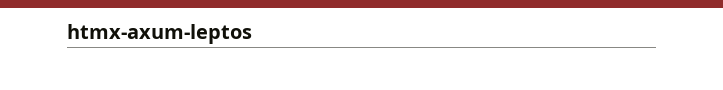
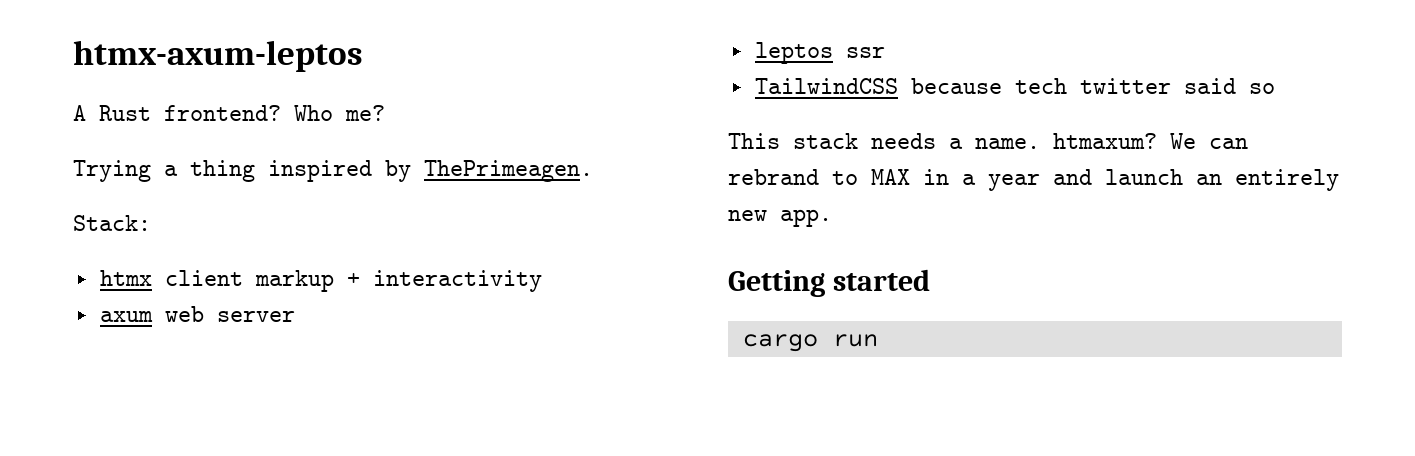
+ A Rust frontend? Who me?
+ Trying a thing inspired by ThePrimeagen.
+ Stack:
+ htmx client markup + interactivity
+ axum web server
+ leptos ssr
+ TailwindCSS because tech twitter said so
+ This stack needs a name. htmaxum? We can rebrand to MAX in a year and launch an entirely new app.
+ Getting started
+ cargo run

